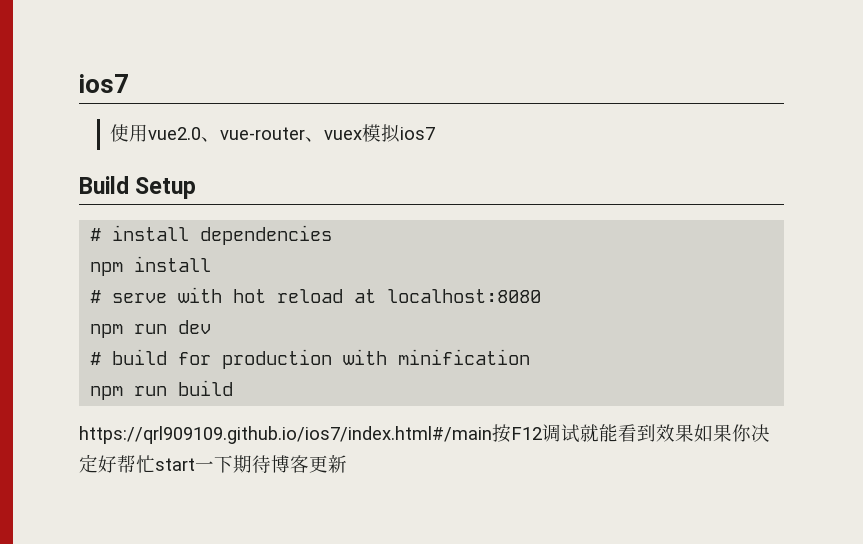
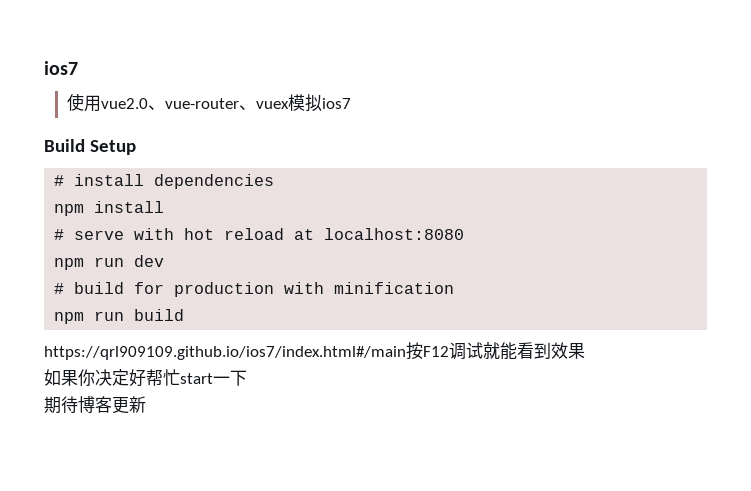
- https://qrl909109.github.io/ios7/index.html#/main按F12调试就能看到效果如果你决定好帮忙start一下期待博客更新
+ https://qrl909109.github.io/ios7/index.html#/main按F12调试就能看到效果
+ 如果你决定好帮忙start一下
+ 期待博客更新

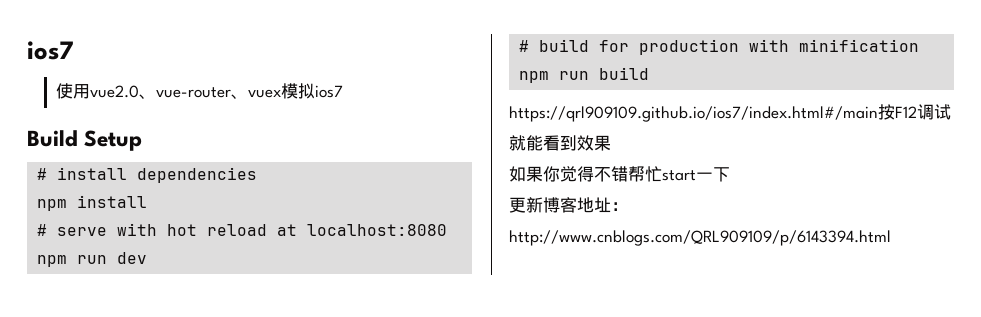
- 如果你决定好帮忙start一下
+ 如果你觉得不错帮忙start一下
- 期待博客更新
+ 更新博客地址：http://www.cnblogs.com/QRL909109/p/6143394.html

